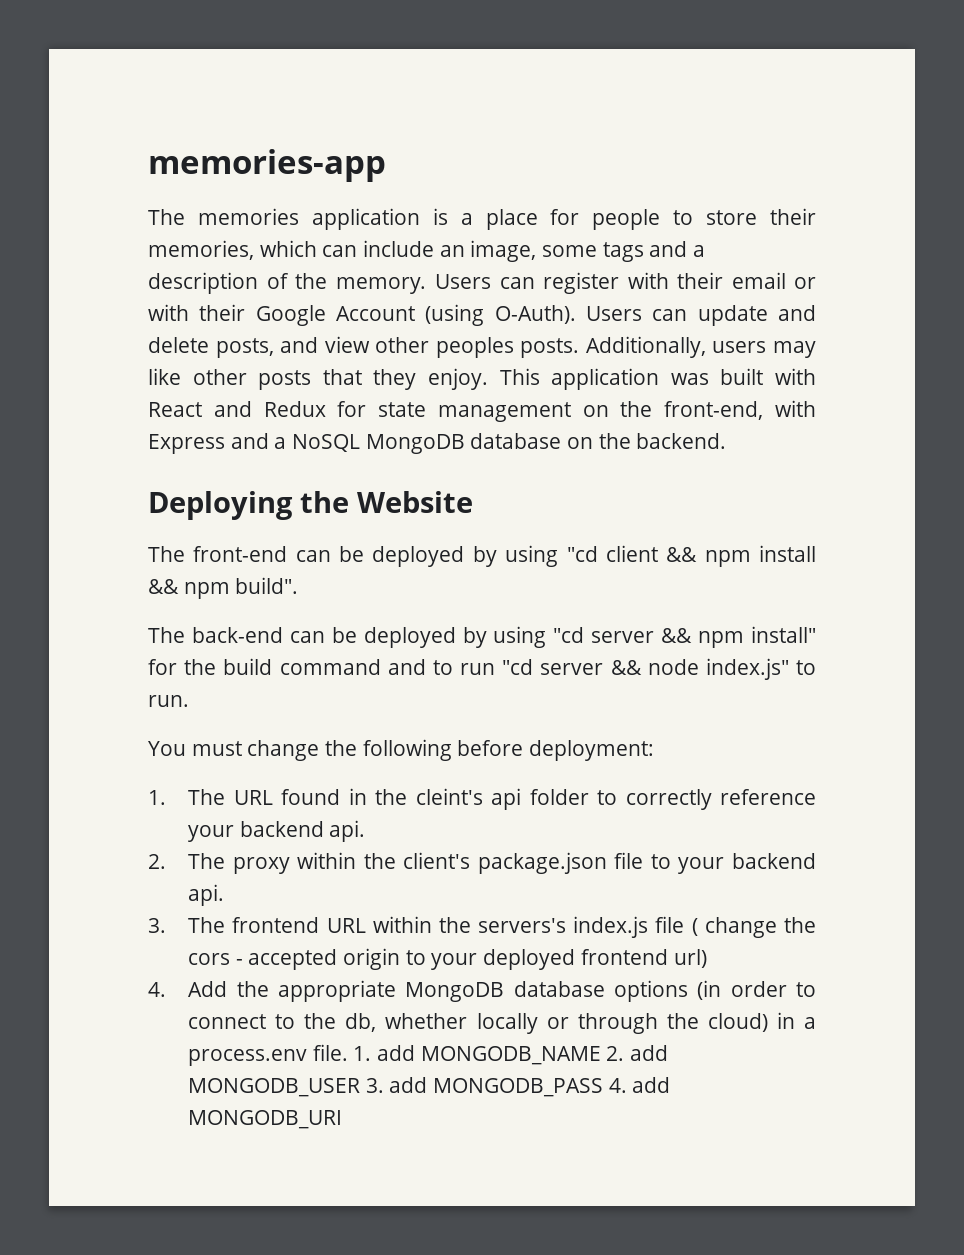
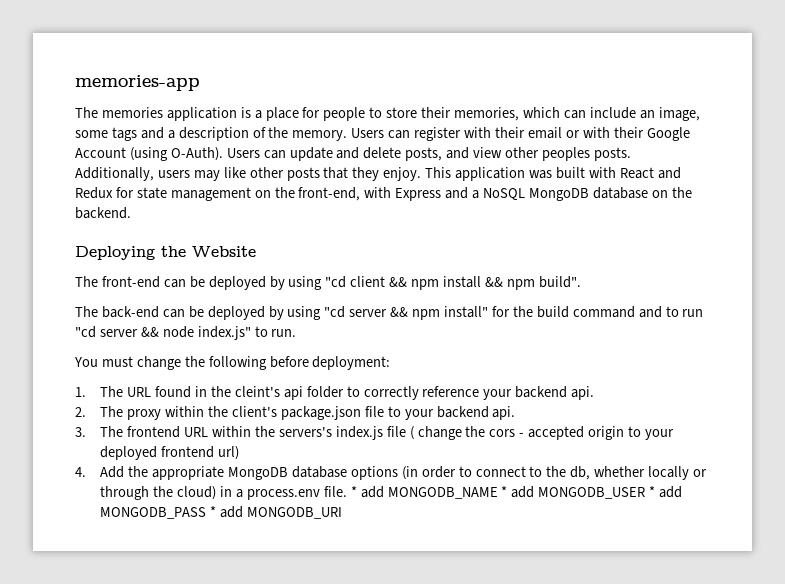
- 1. add MONGODB_NAME 2. add MONGODB_USER 3. add MONGODB_PASS 4. add MONGODB_URI
+ * add MONGODB_NAME * add MONGODB_USER * add MONGODB_PASS * add MONGODB_URI

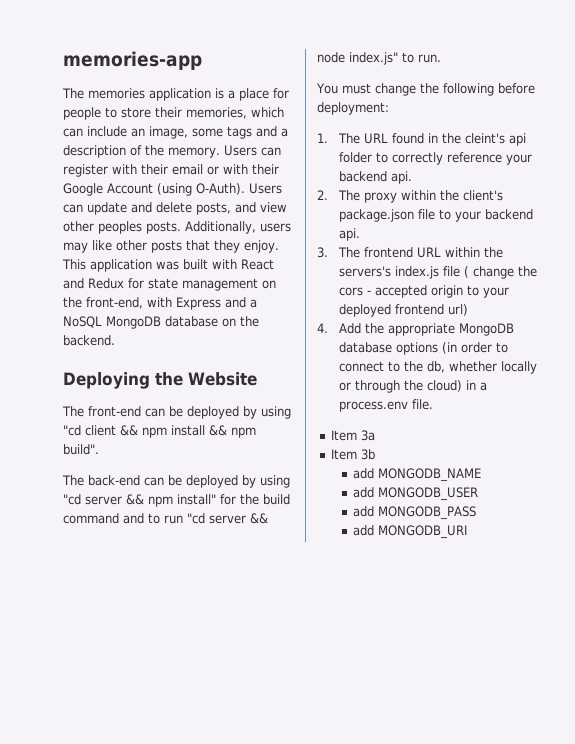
- 4. Add the appropriate MongoDB database options (in order to connect to the db, whether locally or through the cloud) in a process.env file. * add MONGODB_NAME * add MONGODB_USER * add MONGODB_PASS * add MONGODB_URI
+ 4. Add the appropriate MongoDB database options (in order to connect to the db, whether locally or through the cloud) in a process.env file.
+ Item 3a
+ Item 3b
+ add MONGODB_NAME
+ add MONGODB_USER
+ add MONGODB_PASS
+ add MONGODB_URI

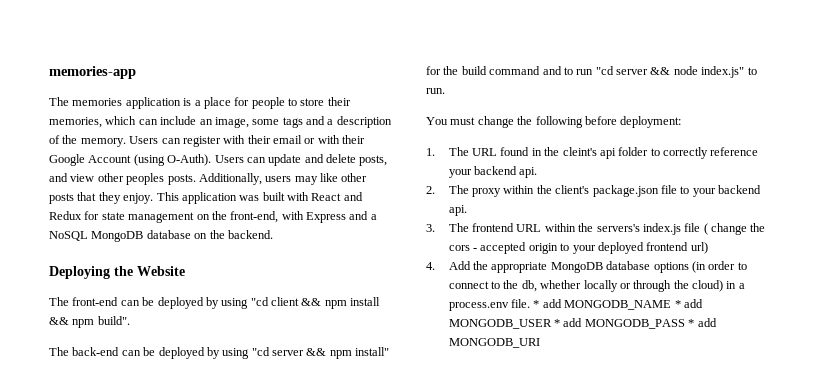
- 4. Add the appropriate MongoDB database options (in order to connect to the db, whether locally or through the cloud) in a process.env file.
- Item 3a
- Item 3b
- add MONGODB_NAME
- add MONGODB_USER
- add MONGODB_PASS
- add MONGODB_URI
+ 4. Add the appropriate MongoDB database options (in order to connect to the db, whether locally or through the cloud) in a process.env file. * add MONGODB_NAME * add MONGODB_USER * add MONGODB_PASS * add MONGODB_URI

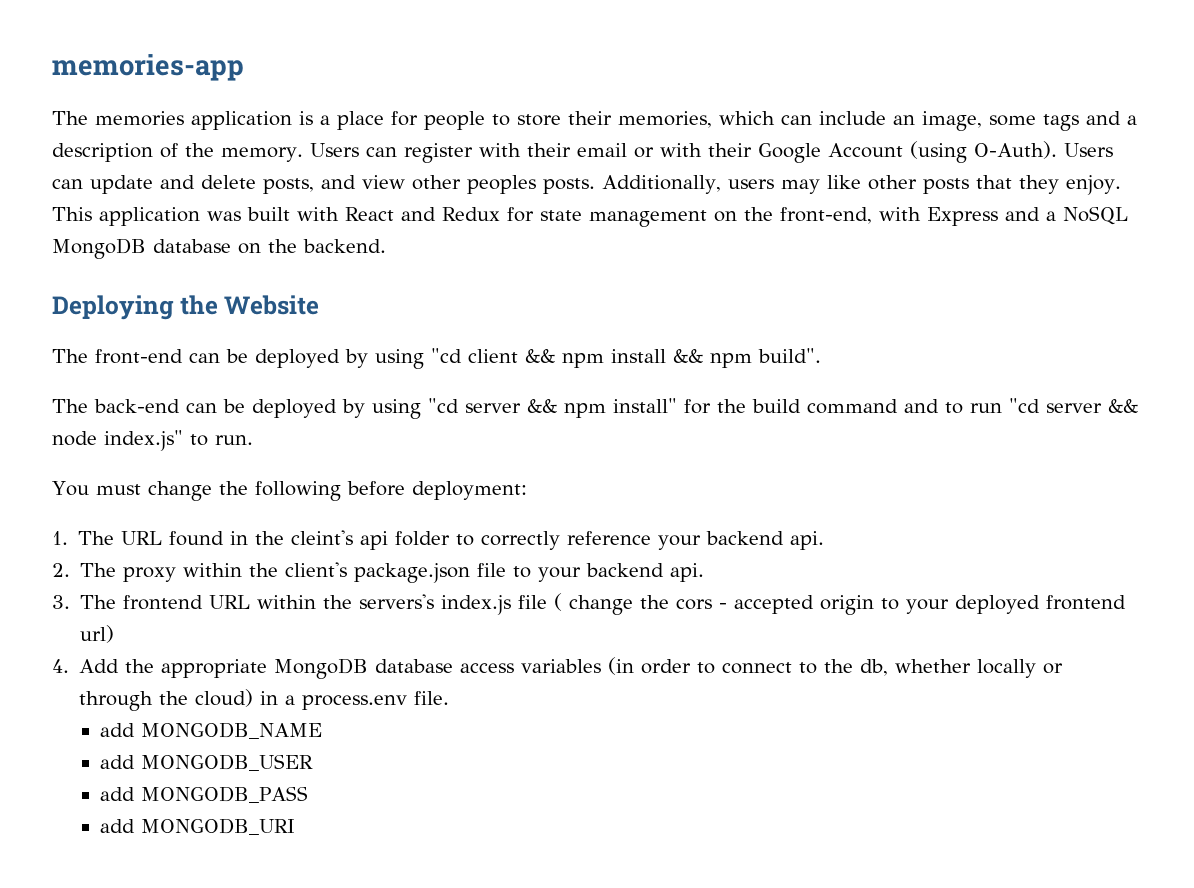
- 4. Add the appropriate MongoDB database options (in order to connect to the db, whether locally or through the cloud) in a process.env file. * add MONGODB_NAME * add MONGODB_USER * add MONGODB_PASS * add MONGODB_URI
+ 4. Add the appropriate MongoDB database access variables (in order to connect to the db, whether locally or through the cloud) in a process.env file.
+ add MONGODB_NAME
+ add MONGODB_USER
+ add MONGODB_PASS
+ add MONGODB_URI

